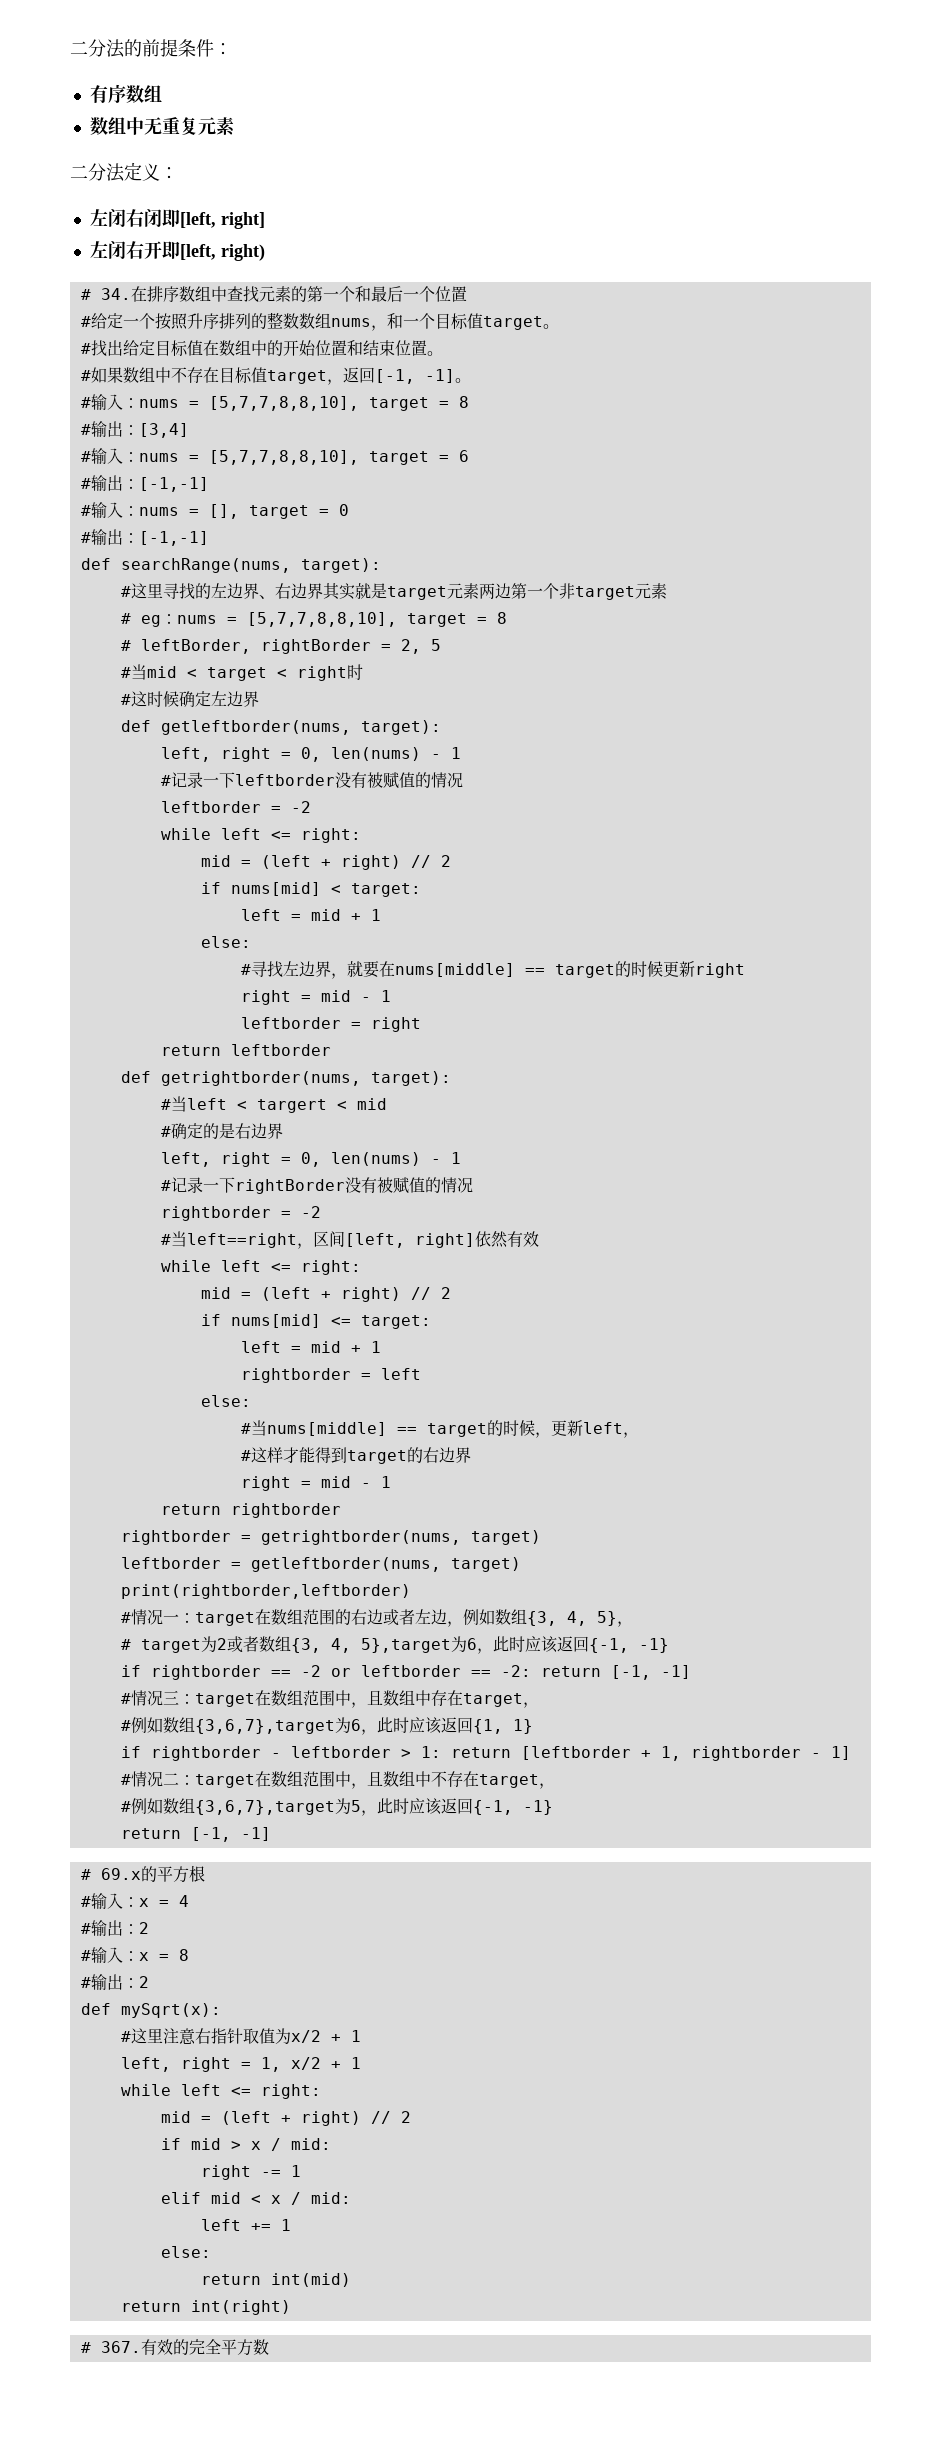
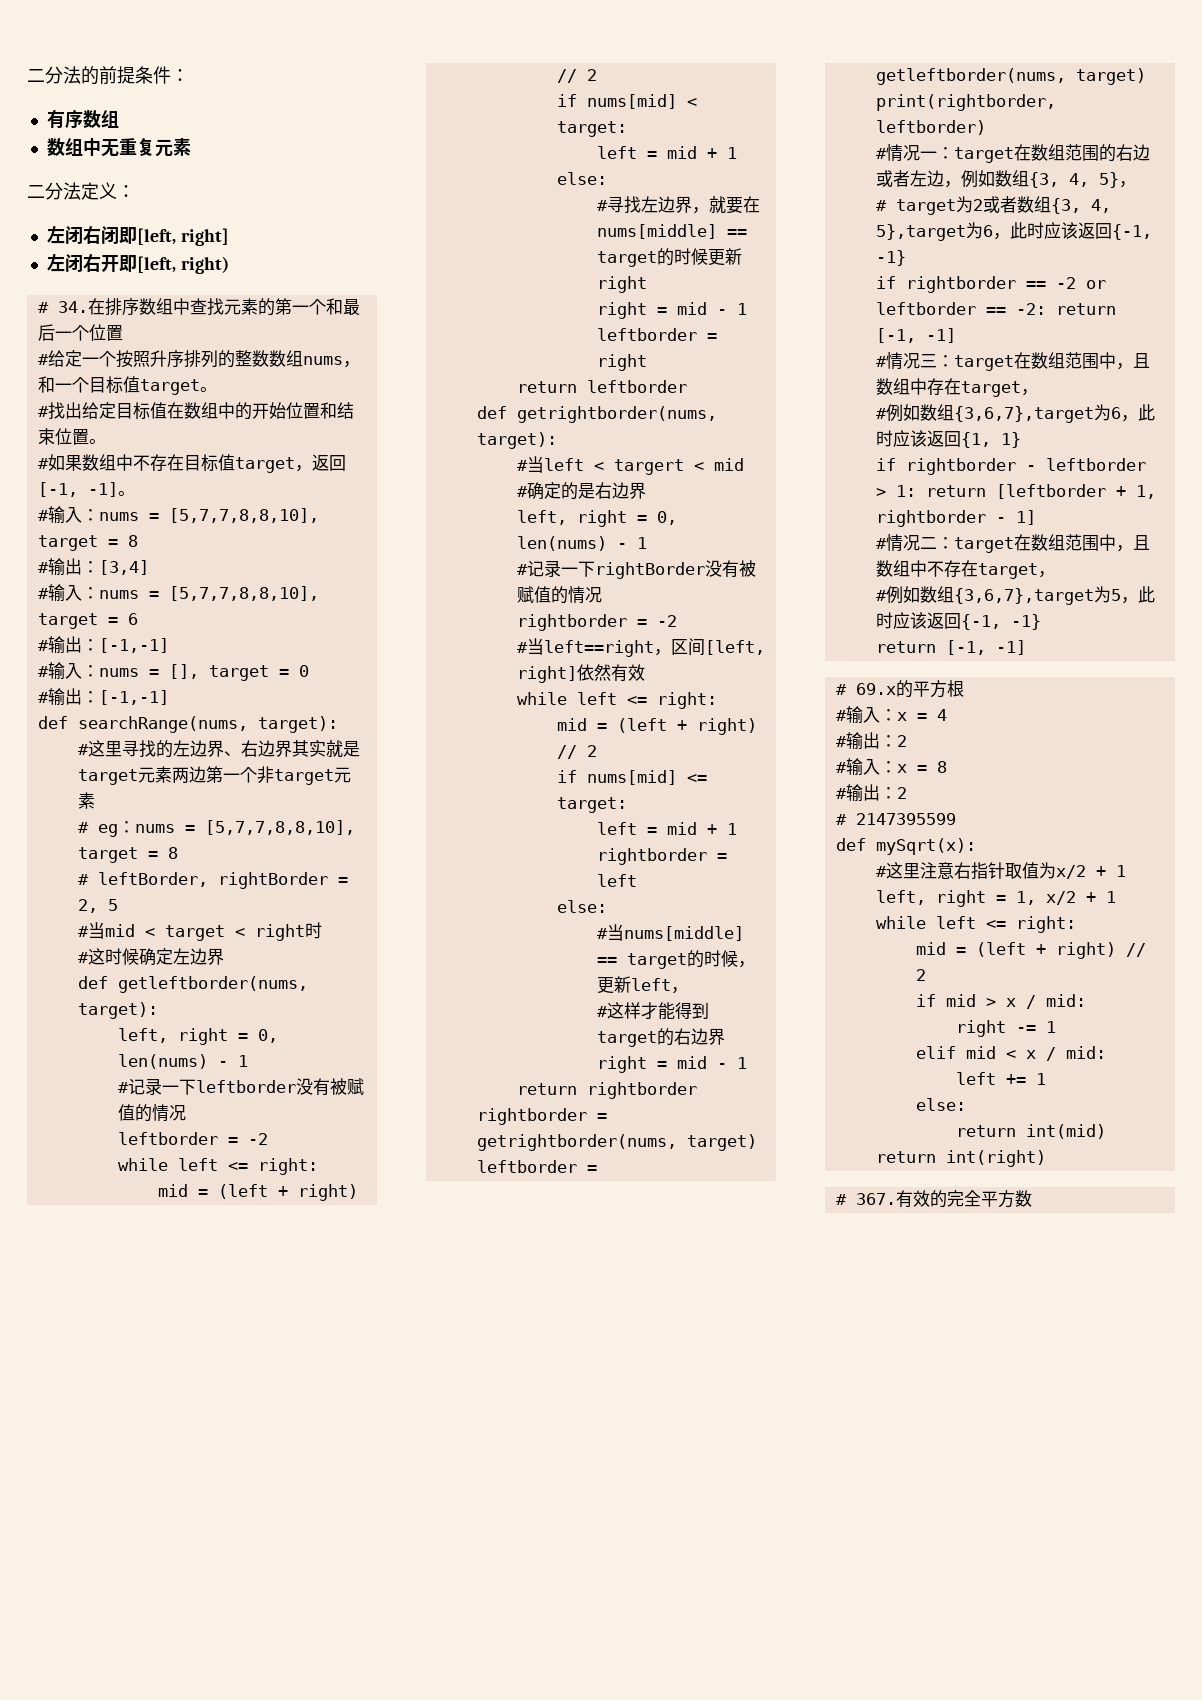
+ # 2147395599

